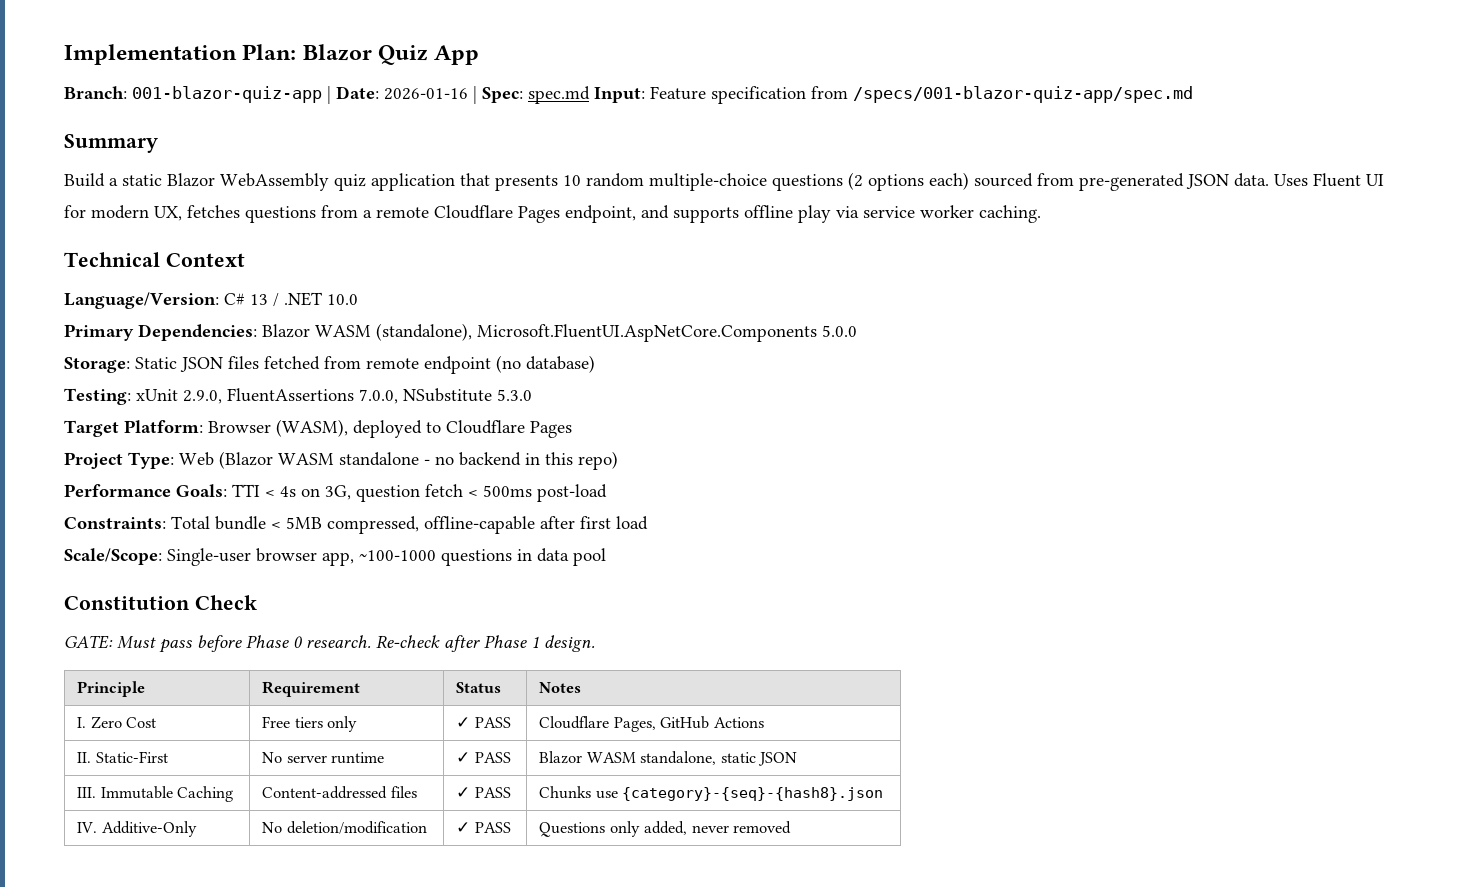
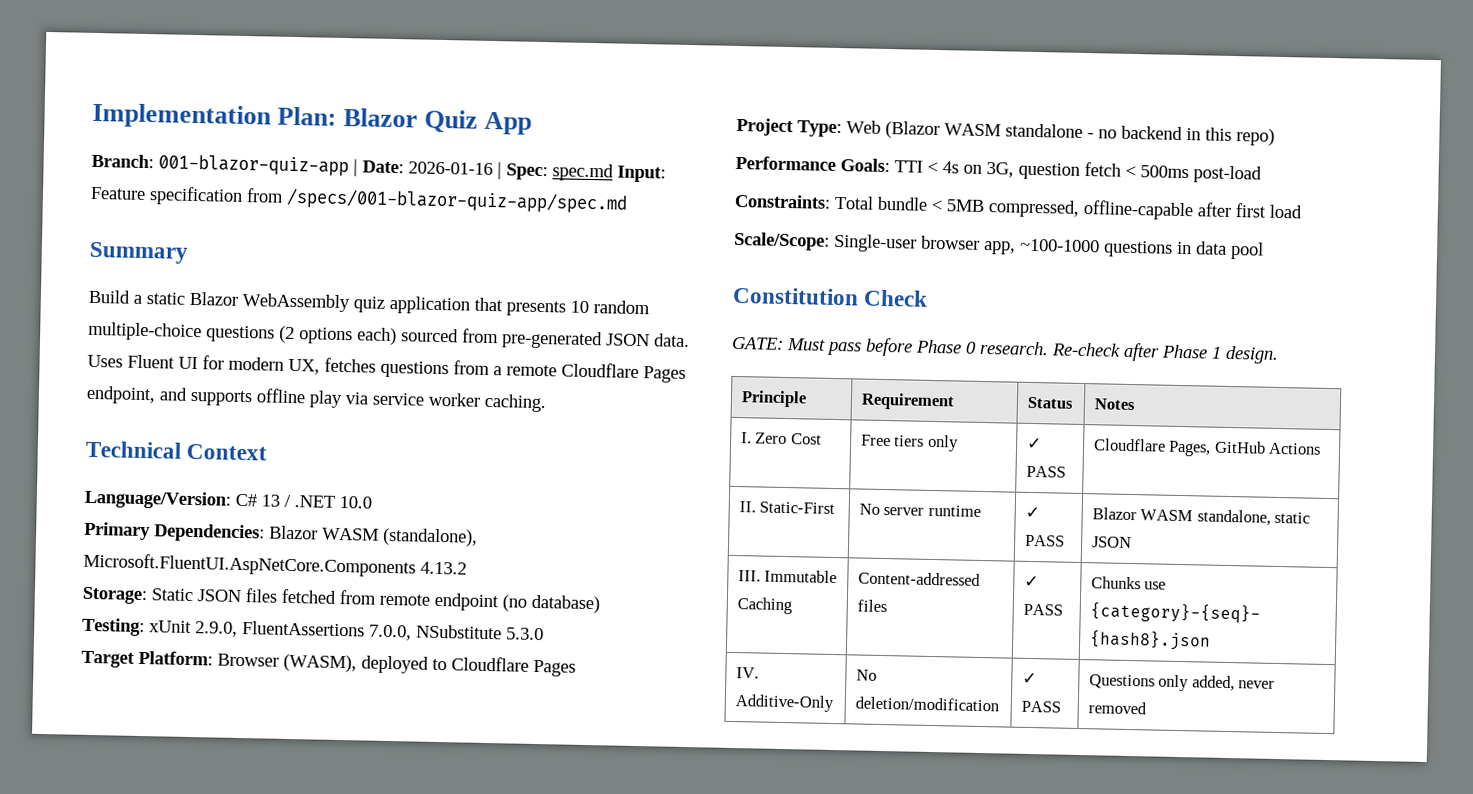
- Primary Dependencies: Blazor WASM (standalone), Microsoft.FluentUI.AspNetCore.Components 5.0.0
+ Primary Dependencies: Blazor WASM (standalone), Microsoft.FluentUI.AspNetCore.Components 4.13.2

